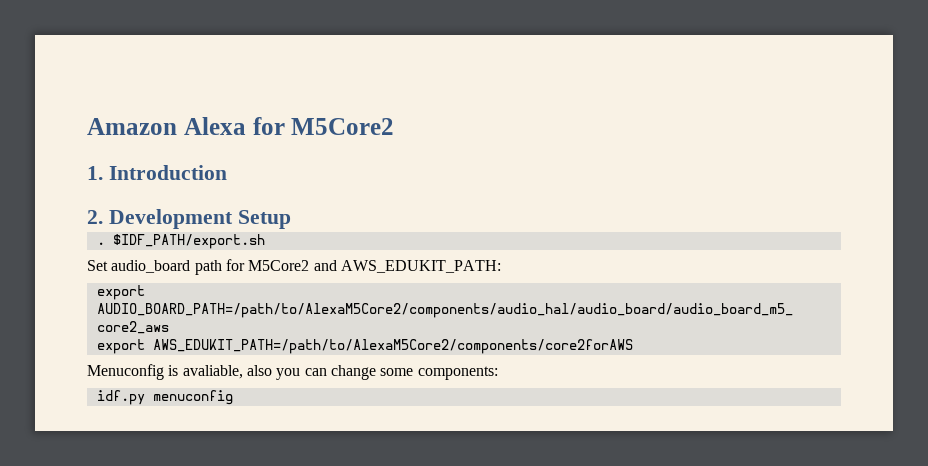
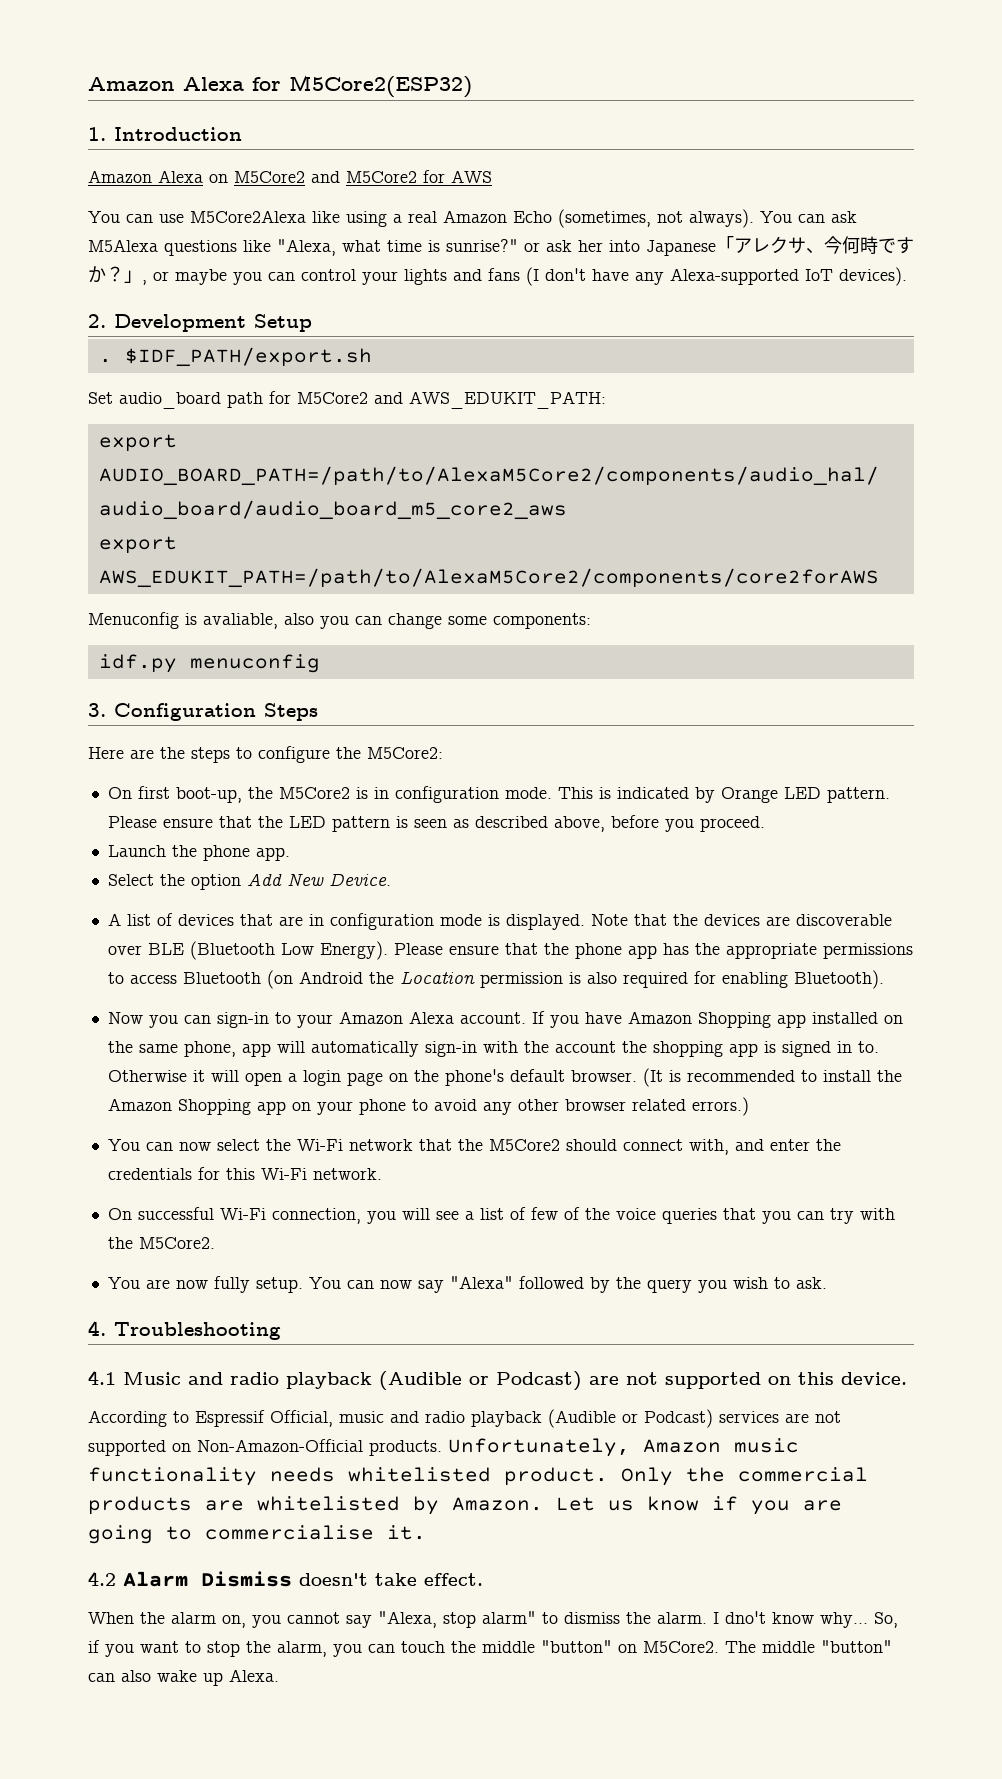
- Amazon Alexa for M5Core2
+ Amazon Alexa for M5Core2(ESP32)
+ Amazon Alexa on M5Core2 and M5Core2 for AWS
+ You can use M5Core2Alexa like using a real Amazon Echo (sometimes, not always). You can ask M5Alexa questions like "Alexa, what time is sunrise?" or ask her into Japanese「アレクサ、今何時ですか？」, or maybe you can control your lights and fans (I don't have any Alexa-supported IoT devices).
+ 3. Configuration Steps
+ Here are the steps to configure the M5Core2:
+ On first boot-up, the M5Core2 is in configuration mode. This is indicated by Orange LED pattern. Please ensure that the LED pattern is seen as described above, before you proceed.
+ Launch the phone app.
+ Select the option Add New Device.
+ A list of devices that are in configuration mode is displayed. Note that the devices are discoverable over BLE (Bluetooth Low Energy). Please ensure that the phone app has the appropriate permissions to access Bluetooth (on Android the Location permission is also required for enabling Bluetooth).
+ Now you can sign-in to your Amazon Alexa account. If you have Amazon Shopping app installed on the same phone, app will automatically sign-in with the account the shopping app is signed in to. Otherwise it will open a login page on the phone's default browser. (It is recommended to install the Amazon Shopping app on your phone to avoid any other browser related errors.)
+ You can now select the Wi-Fi network that the M5Core2 should connect with, and enter the credentials for this Wi-Fi network.
+ On successful Wi-Fi connection, you will see a list of few of the voice queries that you can try with the M5Core2.
+ You are now fully setup. You can now say "Alexa" followed by the query you wish to ask.
+ 4. Troubleshooting
+ 4.1 Music and radio playback (Audible or Podcast) are not supported on this device.
+ According to Espressif Official, music and radio playback (Audible or Podcast) services are not supported on Non-Amazon-Official products. Unfortunately, Amazon music functionality needs whitelisted product. Only the commercial products are whitelisted by Amazon. Let us know if you are going to commercialise it.
+ 4.2 Alarm Dismiss doesn't take effect.
+ When the alarm on, you cannot say "Alexa, stop alarm" to dismiss the alarm. I dno't know why... So, if you want to stop the alarm, you can touch the middle "button" on M5Core2. The middle "button" can also wake up Alexa.

